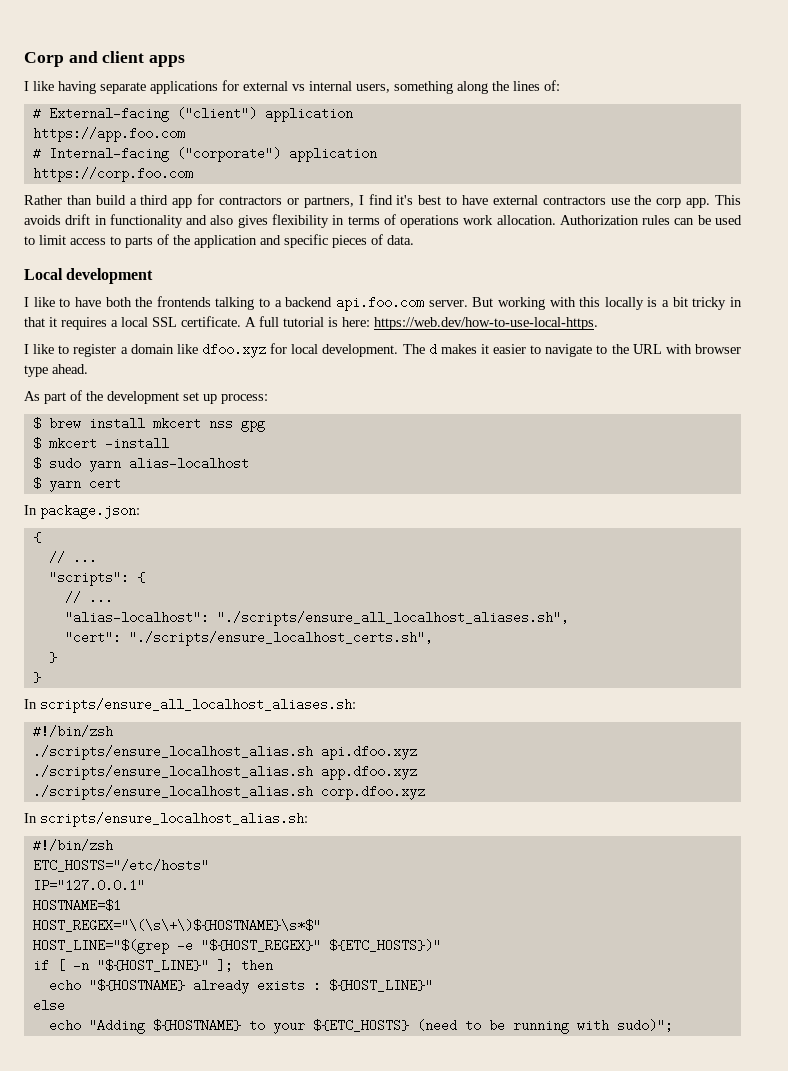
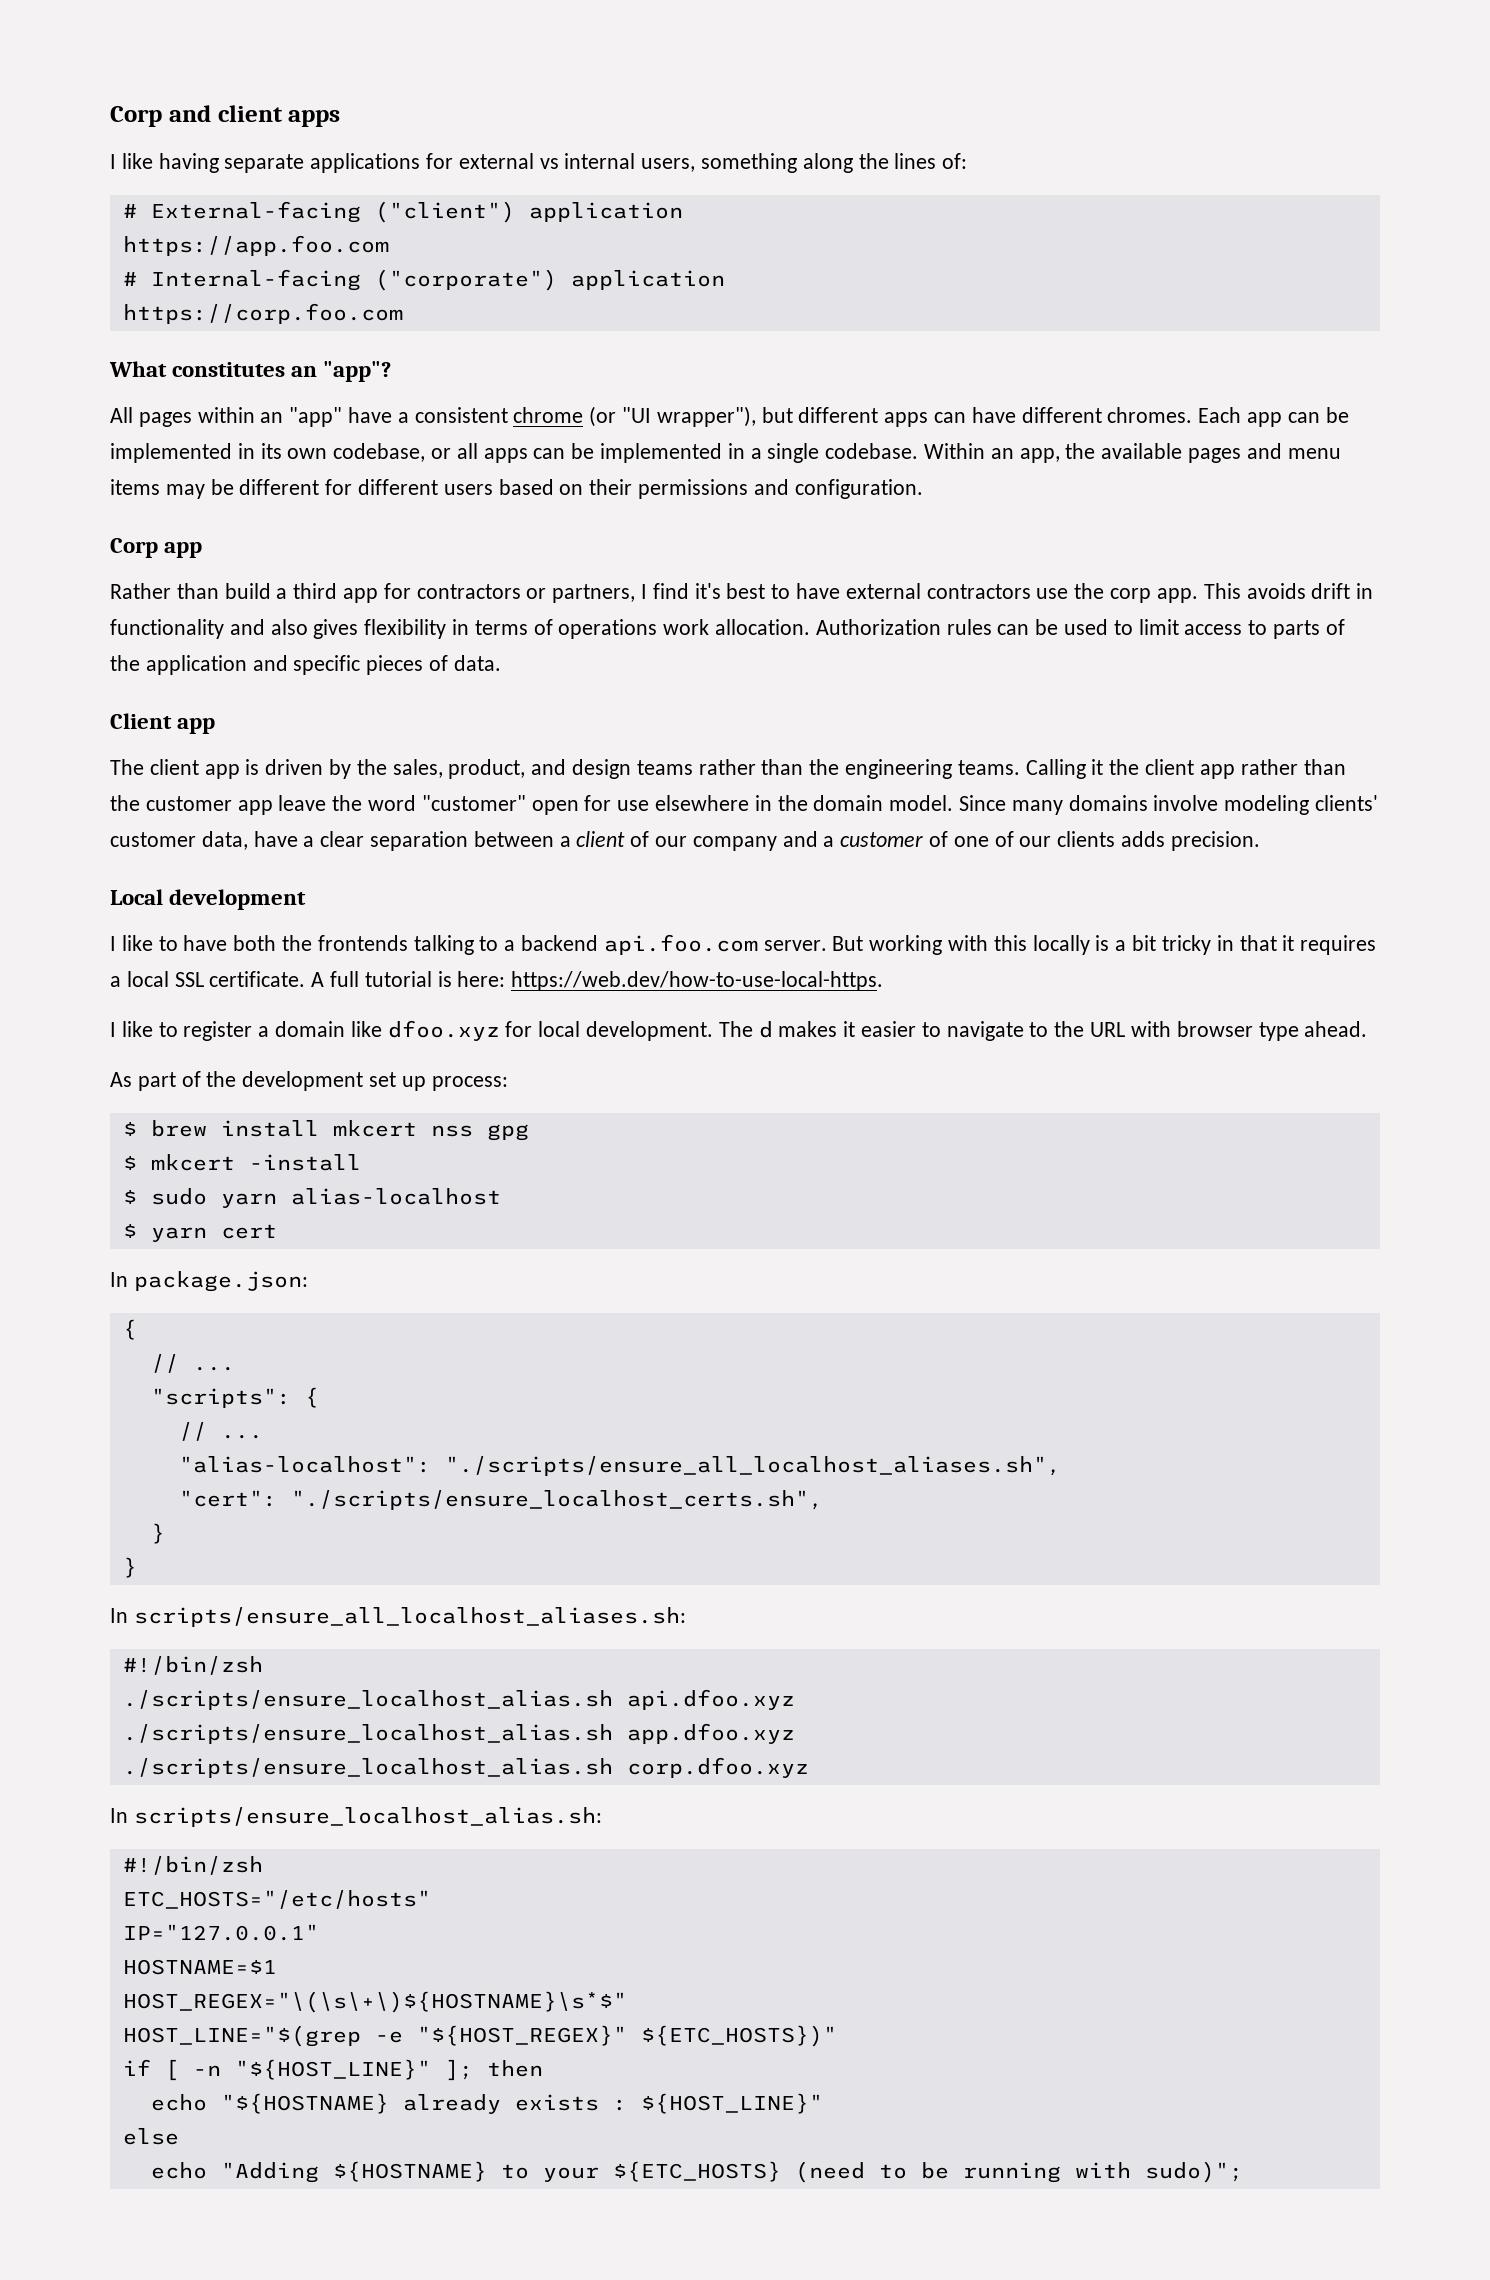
+ What constitutes an "app"?
+ All pages within an "app" have a consistent chrome (or "UI wrapper"), but different apps can have different chromes. Each app can be implemented in its own codebase, or all apps can be implemented in a single codebase. Within an app, the available pages and menu items may be different for different users based on their permissions and configuration.
+ Corp app
+ Client app
+ The client app is driven by the sales, product, and design teams rather than the engineering teams. Calling it the client app rather than the customer app leave the word "customer" open for use elsewhere in the domain model. Since many domains involve modeling clients' customer data, have a clear separation between a client of our company and a customer of one of our clients adds precision.

